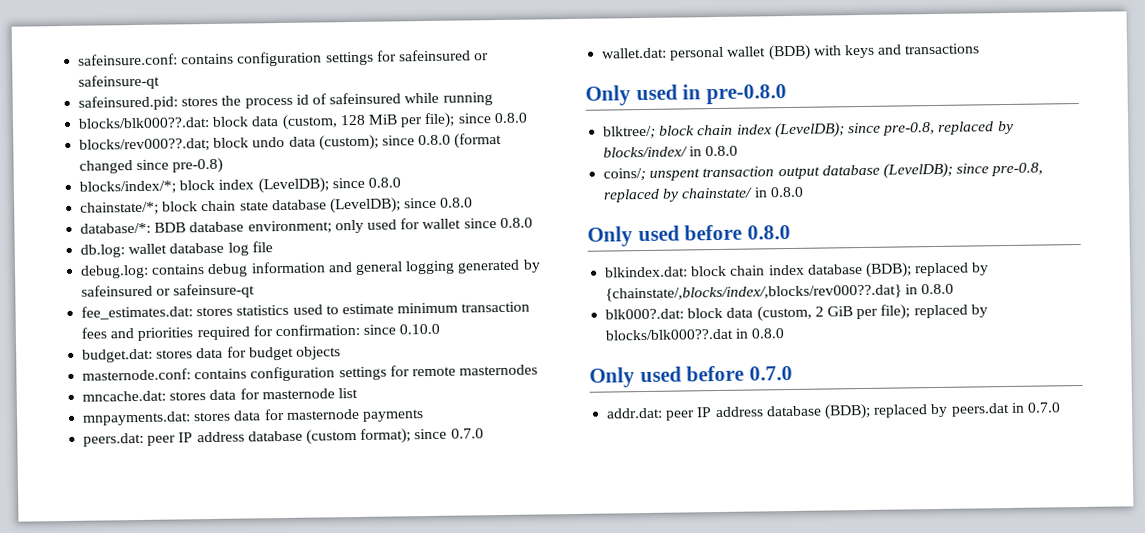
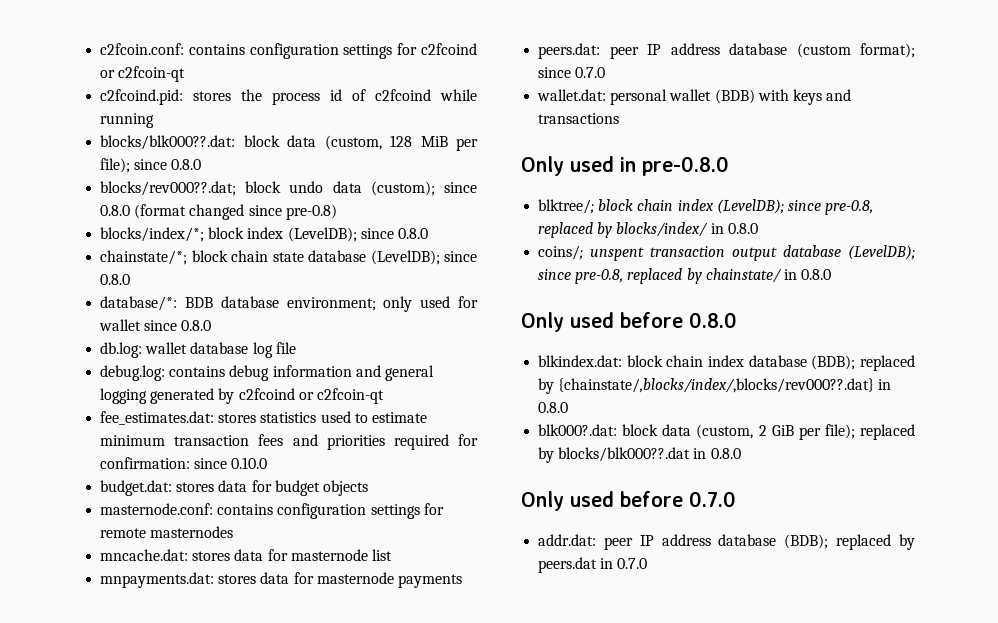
- safeinsure.conf: contains configuration settings for safeinsured or safeinsure-qt
- safeinsured.pid: stores the process id of safeinsured while running
+ c2fcoin.conf: contains configuration settings for c2fcoind or c2fcoin-qt
+ c2fcoind.pid: stores the process id of c2fcoind while running
- debug.log: contains debug information and general logging generated by safeinsured or safeinsure-qt
+ debug.log: contains debug information and general logging generated by c2fcoind or c2fcoin-qt

